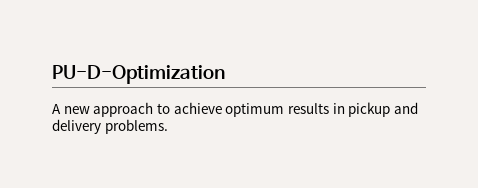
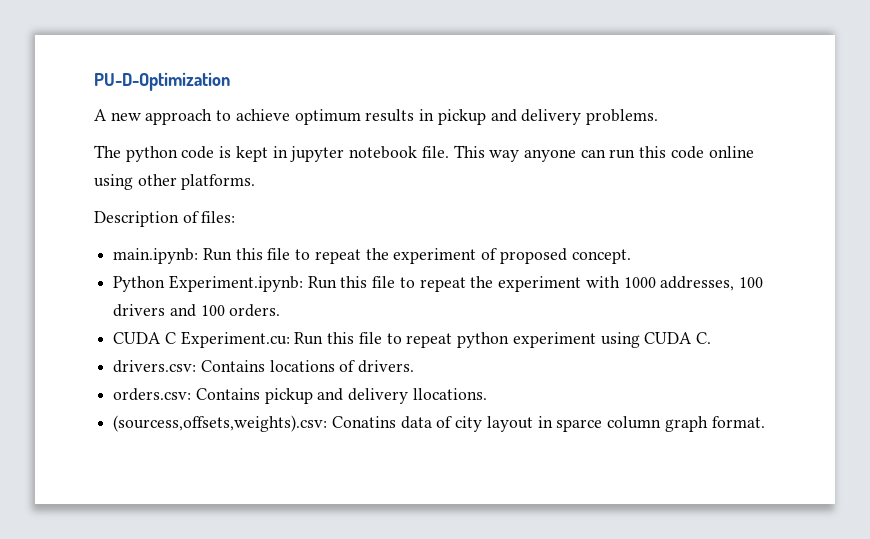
+ The python code is kept in jupyter notebook file. This way anyone can run this code online using other platforms.
+ Description of files:
+ main.ipynb: Run this file to repeat the experiment of proposed concept.
+ Python Experiment.ipynb: Run this file to repeat the experiment with 1000 addresses, 100 drivers and 100 orders.
+ CUDA C Experiment.cu: Run this file to repeat python experiment using CUDA C.
+ drivers.csv: Contains locations of drivers.
+ orders.csv: Contains pickup and delivery llocations.
+ (sourcess,offsets,weights).csv: Conatins data of city layout in sparce column graph format.

